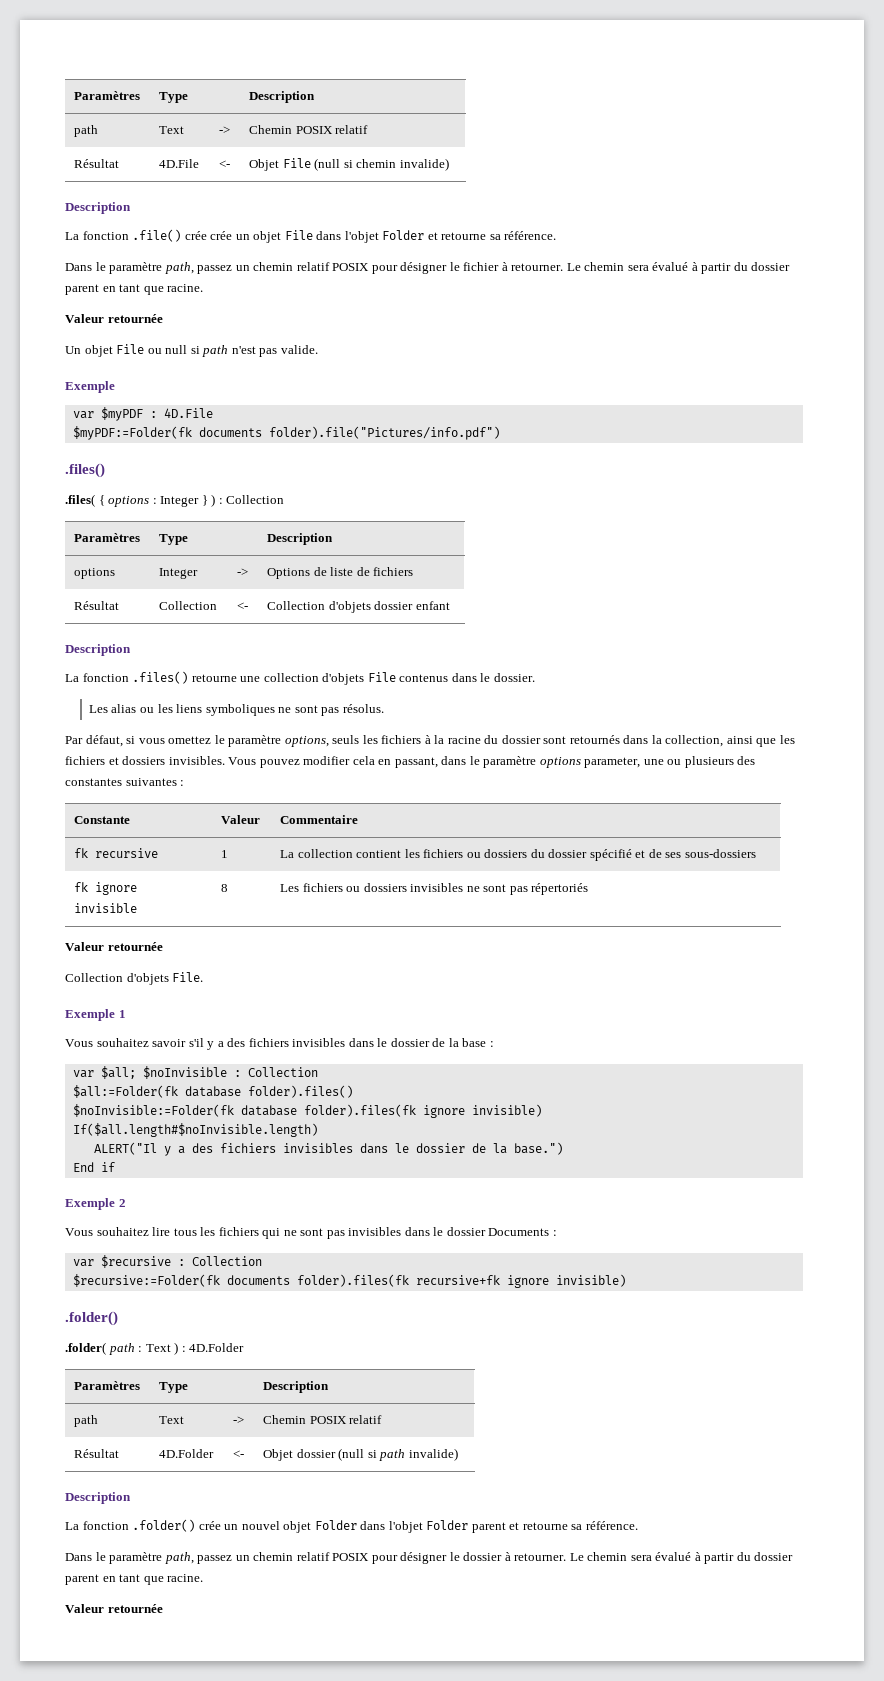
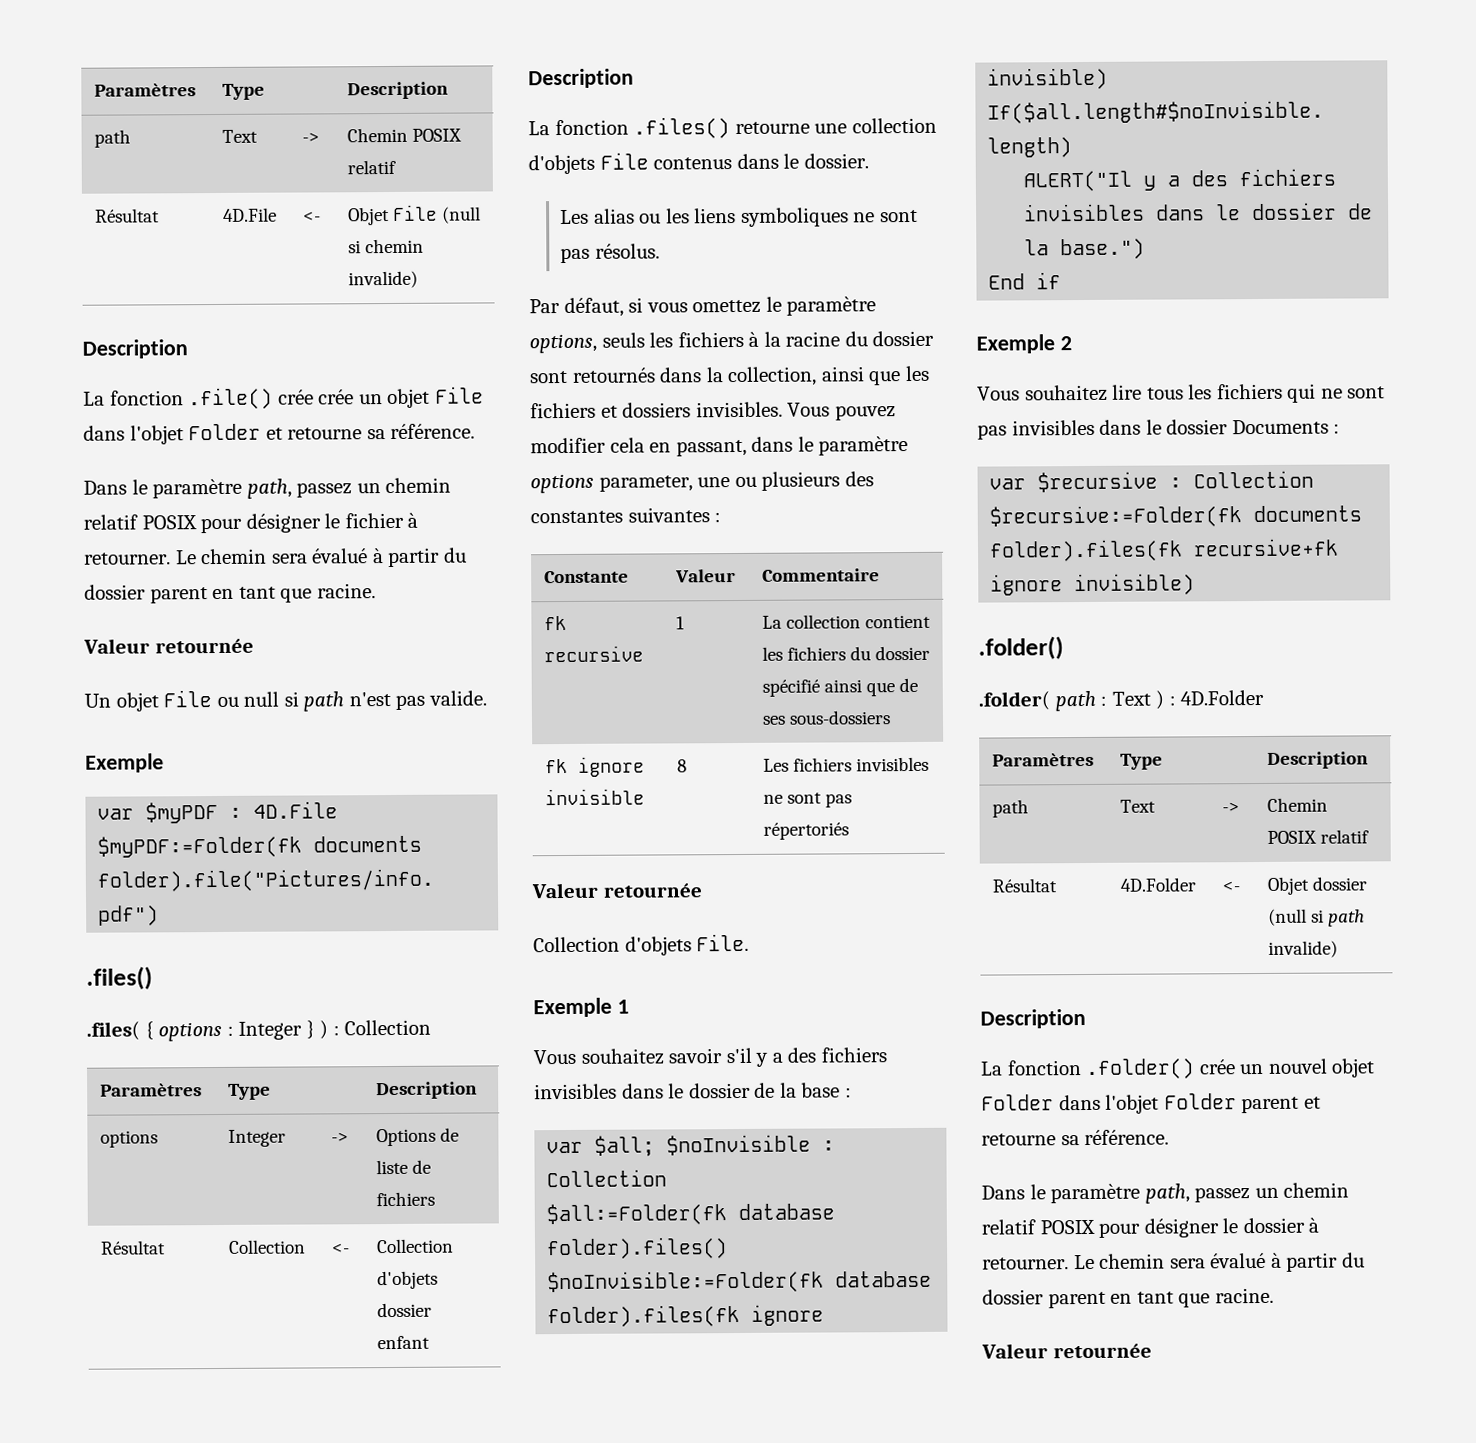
- fk recursive | 1 | La collection contient les fichiers ou dossiers du dossier spécifié et de ses sous-dossiers
+ fk recursive | 1 | La collection contient les fichiers du dossier spécifié ainsi que de ses sous-dossiers
- fk ignore invisible | 8 | Les fichiers ou dossiers invisibles ne sont pas répertoriés
+ fk ignore invisible | 8 | Les fichiers invisibles ne sont pas répertoriés

